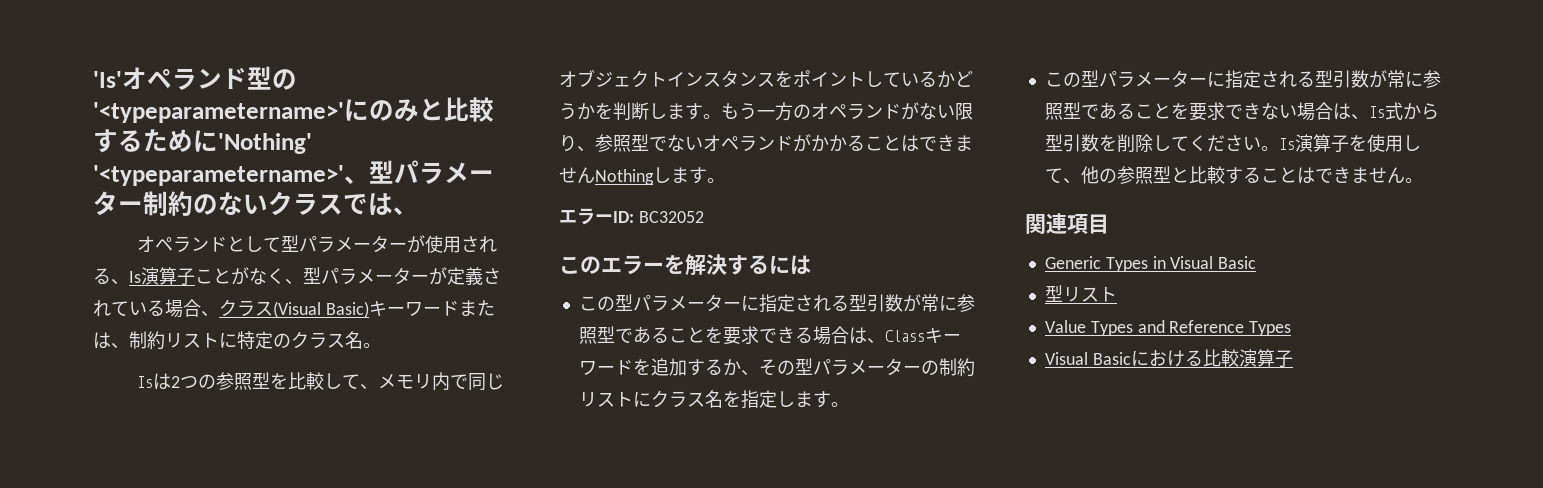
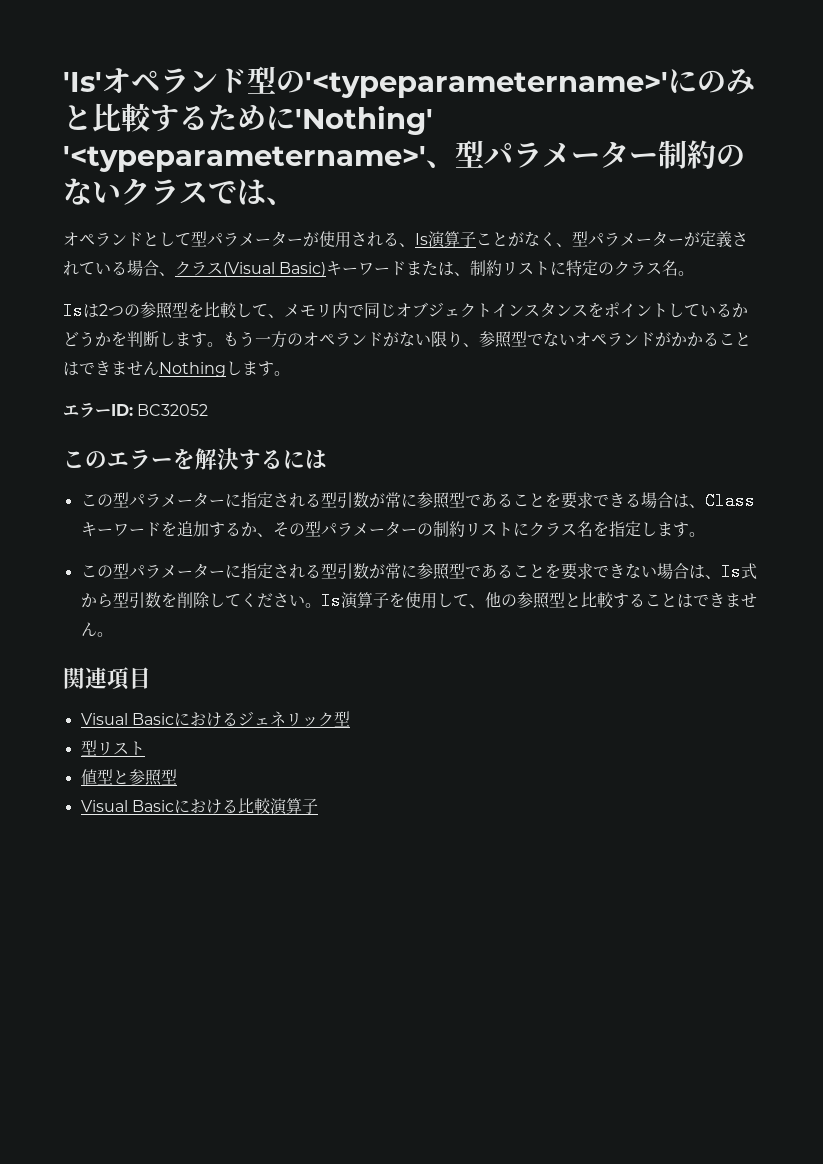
- Generic Types in Visual Basic
+ Visual Basicにおけるジェネリック型
  型リスト
- Value Types and Reference Types
+ 値型と参照型

